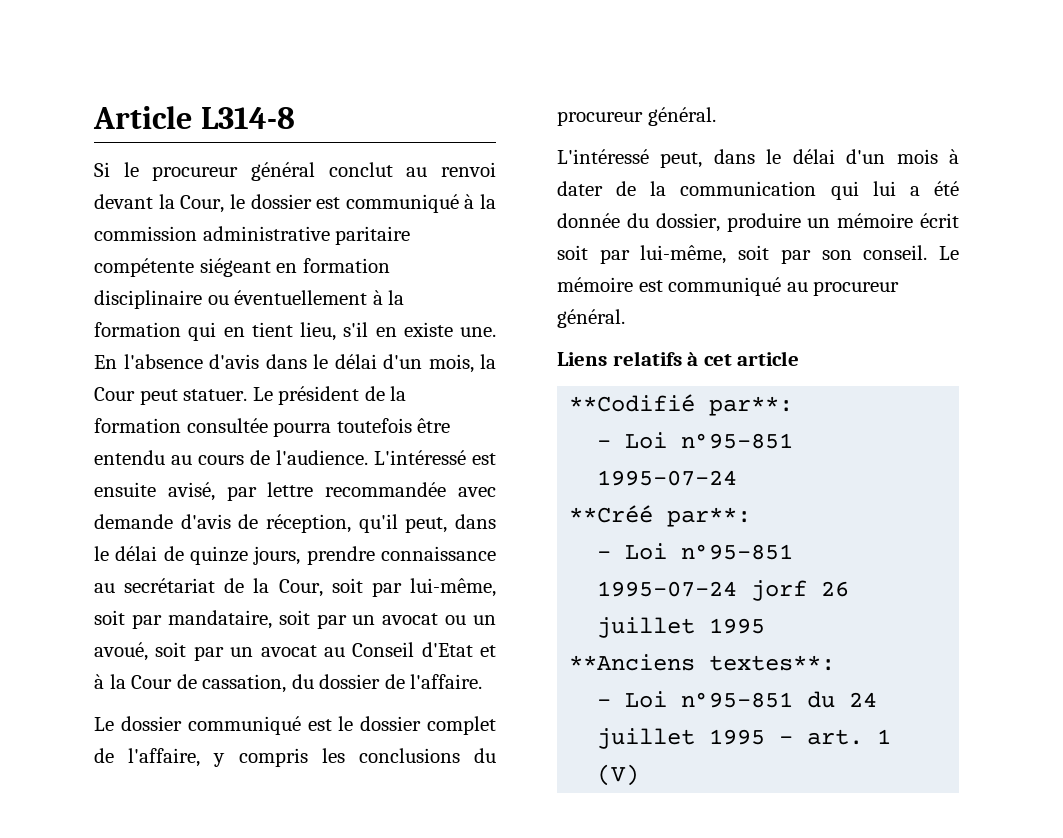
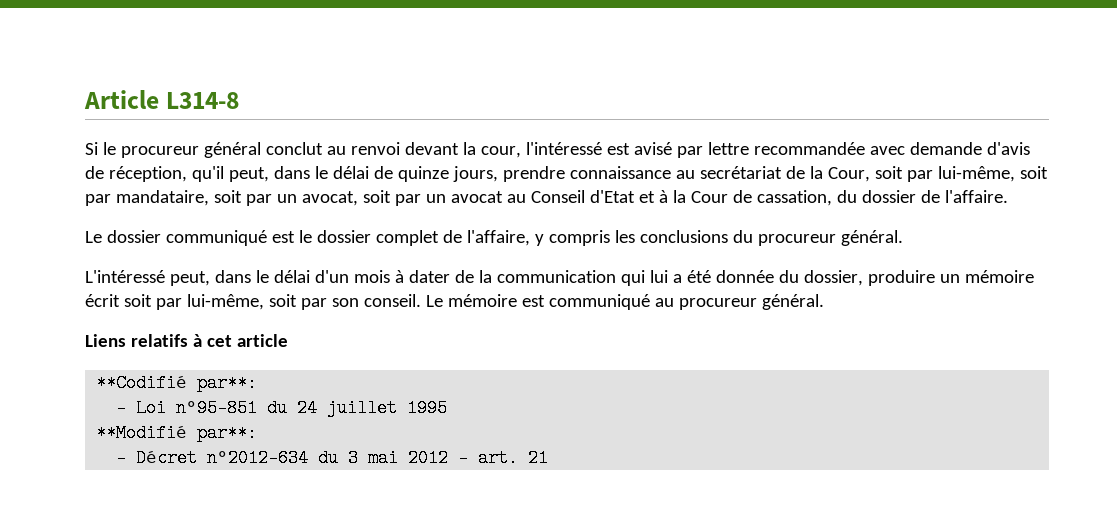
- Si le procureur général conclut au renvoi devant la Cour, le dossier est communiqué à la commission administrative paritaire compétente siégeant en formation disciplinaire ou éventuellement à la formation qui en tient lieu, s'il en existe une. En l'absence d'avis dans le délai d'un mois, la Cour peut statuer. Le président de la formation consultée pourra toutefois être entendu au cours de l'audience. L'intéressé est ensuite avisé, par lettre recommandée avec demande d'avis de réception, qu'il peut, dans le délai de quinze jours, prendre connaissance au secrétariat de la Cour, soit par lui-même, soit par mandataire, soit par un avocat ou un avoué, soit par un avocat au Conseil d'Etat et à la Cour de cassation, du dossier de l'affaire.
+ Si le procureur général conclut au renvoi devant la cour, l'intéressé est avisé par lettre recommandée avec demande d'avis de réception, qu'il peut, dans le délai de quinze jours, prendre connaissance au secrétariat de la Cour, soit par lui-même, soit par mandataire, soit par un avocat, soit par un avocat au Conseil d'Etat et à la Cour de cassation, du dossier de l'affaire.
  **Codifié par**:
- - Loi n°95-851 1995-07-24
- **Créé par**:
- - Loi n°95-851 1995-07-24 jorf 26 juillet 1995
- **Anciens textes**:
- - Loi n°95-851 du 24 juillet 1995 - art. 1 (V)
+ - Loi n°95-851 du 24 juillet 1995
+ **Modifié par**:
+ - Décret n°2012-634 du 3 mai 2012 - art. 21

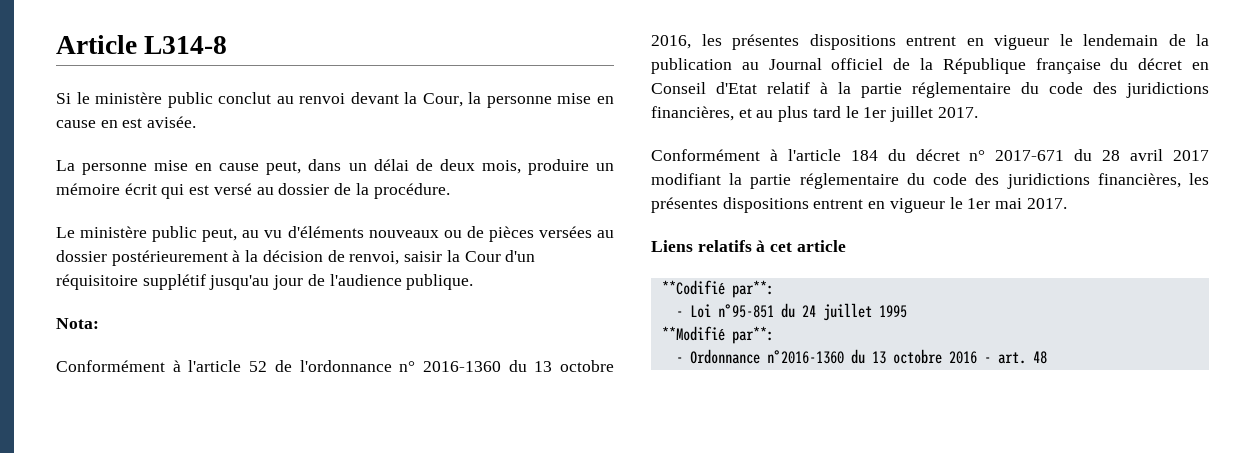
- Si le procureur général conclut au renvoi devant la cour, l'intéressé est avisé par lettre recommandée avec demande d'avis de réception, qu'il peut, dans le délai de quinze jours, prendre connaissance au secrétariat de la Cour, soit par lui-même, soit par mandataire, soit par un avocat, soit par un avocat au Conseil d'Etat et à la Cour de cassation, du dossier de l'affaire.
- Le dossier communiqué est le dossier complet de l'affaire, y compris les conclusions du procureur général.
- L'intéressé peut, dans le délai d'un mois à dater de la communication qui lui a été donnée du dossier, produire un mémoire écrit soit par lui-même, soit par son conseil. Le mémoire est communiqué au procureur général.
+ Si le ministère public conclut au renvoi devant la Cour, la personne mise en cause en est avisée.
+ La personne mise en cause peut, dans un délai de deux mois, produire un mémoire écrit qui est versé au dossier de la procédure.
+ Le ministère public peut, au vu d'éléments nouveaux ou de pièces versées au dossier postérieurement à la décision de renvoi, saisir la Cour d'un réquisitoire supplétif jusqu'au jour de l'audience publique.
+ Nota:
+ Conformément à l'article 52 de l'ordonnance n° 2016-1360 du 13 octobre 2016, les présentes dispositions entrent en vigueur le lendemain de la publication au Journal officiel de la République française du décret en Conseil d'Etat relatif à la partie réglementaire du code des juridictions financières, et au plus tard le 1er juillet 2017.
+ Conformément à l'article 184 du décret n° 2017-671 du 28 avril 2017 modifiant la partie réglementaire du code des juridictions financières, les présentes dispositions entrent en vigueur le 1er mai 2017.
- - Décret n°2012-634 du 3 mai 2012 - art. 21
+ - Ordonnance n°2016-1360 du 13 octobre 2016 - art. 48

